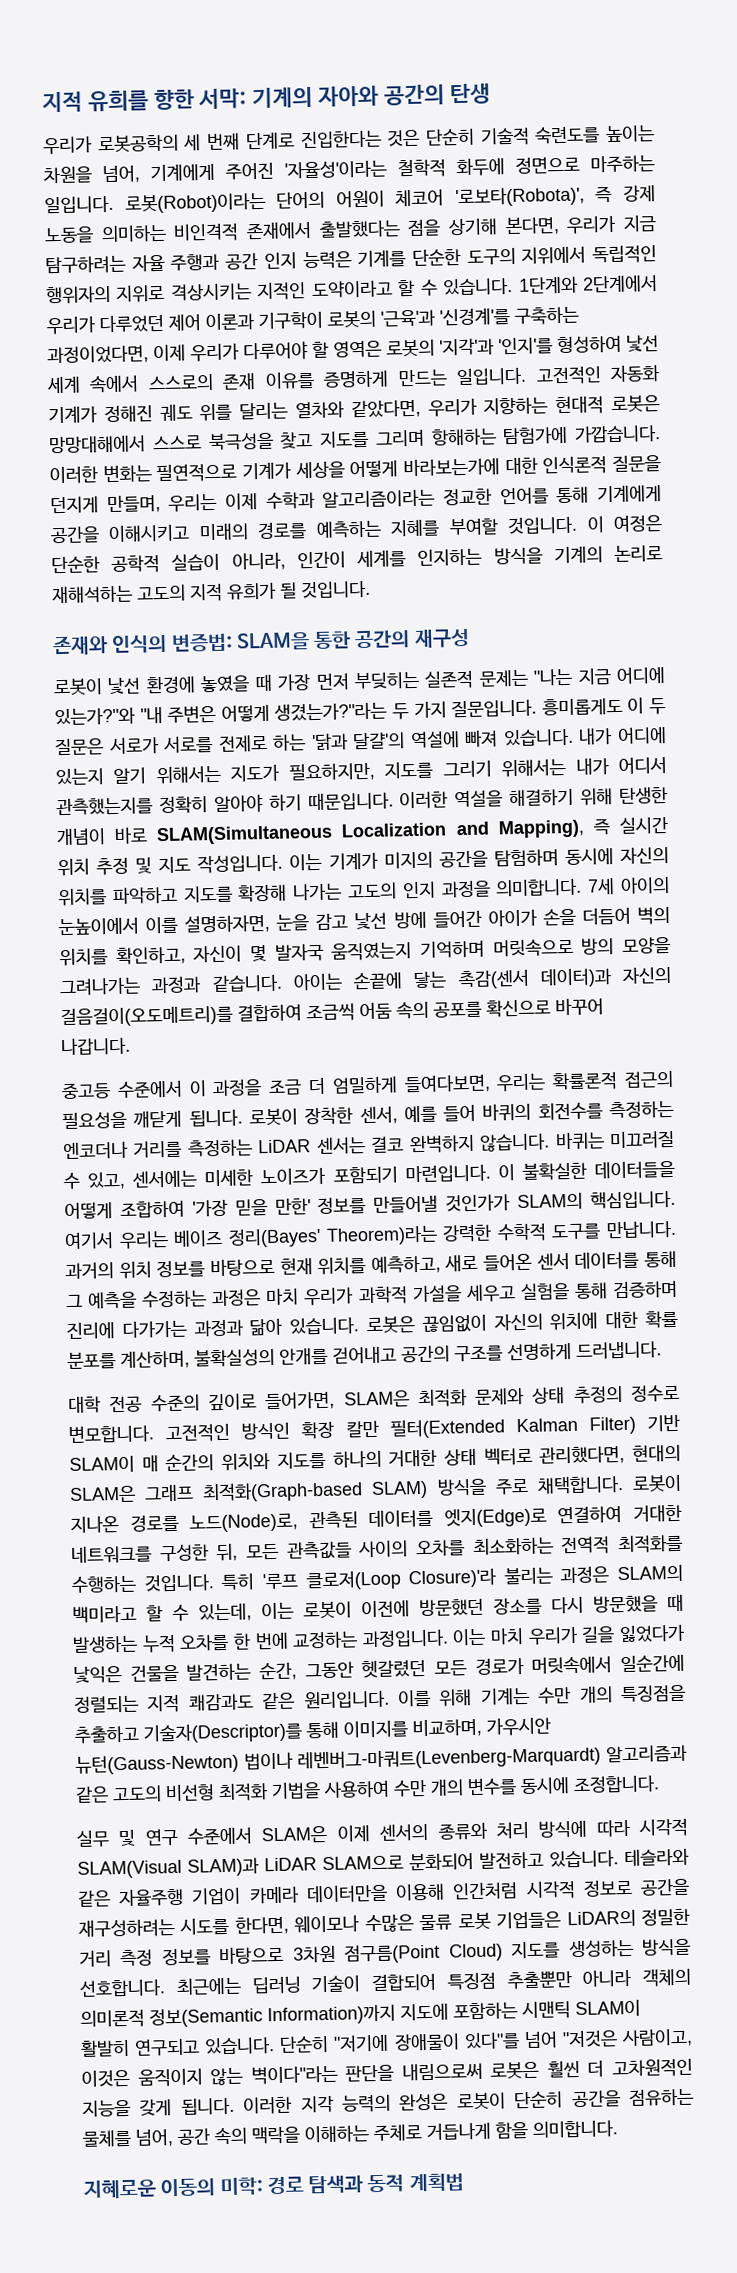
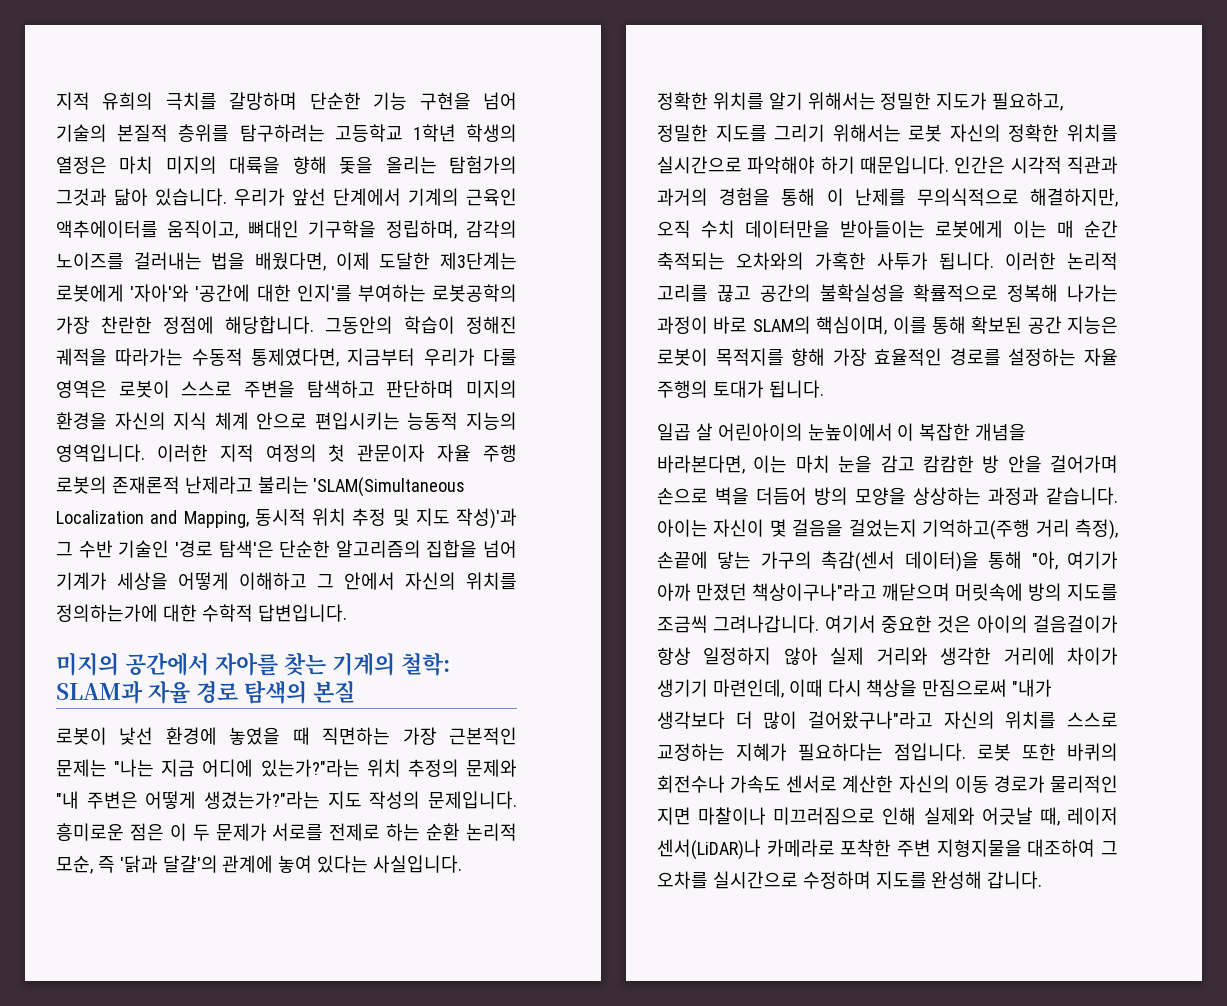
- 지적 유희를 향한 서막: 기계의 자아와 공간의 탄생
- 우리가 로봇공학의 세 번째 단계로 진입한다는 것은 단순히 기술적 숙련도를 높이는 차원을 넘어, 기계에게 주어진 '자율성'이라는 철학적 화두에 정면으로 마주하는 일입니다. 로봇(Robot)이라는 단어의 어원이 체코어 '로보타(Robota)', 즉 강제 노동을 의미하는 비인격적 존재에서 출발했다는 점을 상기해 본다면, 우리가 지금 탐구하려는 자율 주행과 공간 인지 능력은 기계를 단순한 도구의 지위에서 독립적인 행위자의 지위로 격상시키는 지적인 도약이라고 할 수 있습니다. 1단계와 2단계에서 우리가 다루었던 제어 이론과 기구학이 로봇의 '근육'과 '신경계'를 구축하는 과정이었다면, 이제 우리가 다루어야 할 영역은 로봇의 '지각'과 '인지'를 형성하여 낯선 세계 속에서 스스로의 존재 이유를 증명하게 만드는 일입니다. 고전적인 자동화 기계가 정해진 궤도 위를 달리는 열차와 같았다면, 우리가 지향하는 현대적 로봇은 망망대해에서 스스로 북극성을 찾고 지도를 그리며 항해하는 탐험가에 가깝습니다. 이러한 변화는 필연적으로 기계가 세상을 어떻게 바라보는가에 대한 인식론적 질문을 던지게 만들며, 우리는 이제 수학과 알고리즘이라는 정교한 언어를 통해 기계에게 공간을 이해시키고 미래의 경로를 예측하는 지혜를 부여할 것입니다. 이 여정은 단순한 공학적 실습이 아니라, 인간이 세계를 인지하는 방식을 기계의 논리로 재해석하는 고도의 지적 유희가 될 것입니다.
- 존재와 인식의 변증법: SLAM을 통한 공간의 재구성
+ 지적 유희의 극치를 갈망하며 단순한 기능 구현을 넘어 기술의 본질적 층위를 탐구하려는 고등학교 1학년 학생의 열정은 마치 미지의 대륙을 향해 돛을 올리는 탐험가의 그것과 닮아 있습니다. 우리가 앞선 단계에서 기계의 근육인 액추에이터를 움직이고, 뼈대인 기구학을 정립하며, 감각의 노이즈를 걸러내는 법을 배웠다면, 이제 도달한 제3단계는 로봇에게 '자아'와 '공간에 대한 인지'를 부여하는 로봇공학의 가장 찬란한 정점에 해당합니다. 그동안의 학습이 정해진 궤적을 따라가는 수동적 통제였다면, 지금부터 우리가 다룰 영역은 로봇이 스스로 주변을 탐색하고 판단하며 미지의 환경을 자신의 지식 체계 안으로 편입시키는 능동적 지능의 영역입니다. 이러한 지적 여정의 첫 관문이자 자율 주행 로봇의 존재론적 난제라고 불리는 'SLAM(Simultaneous Localization and Mapping, 동시적 위치 추정 및 지도 작성)'과 그 수반 기술인 '경로 탐색'은 단순한 알고리즘의 집합을 넘어 기계가 세상을 어떻게 이해하고 그 안에서 자신의 위치를 정의하는가에 대한 수학적 답변입니다.
+ 미지의 공간에서 자아를 찾는 기계의 철학: SLAM과 자율 경로 탐색의 본질
- 로봇이 낯선 환경에 놓였을 때 가장 먼저 부딪히는 실존적 문제는 "나는 지금 어디에 있는가?"와 "내 주변은 어떻게 생겼는가?"라는 두 가지 질문입니다. 흥미롭게도 이 두 질문은 서로가 서로를 전제로 하는 '닭과 달걀'의 역설에 빠져 있습니다. 내가 어디에 있는지 알기 위해서는 지도가 필요하지만, 지도를 그리기 위해서는 내가 어디서 관측했는지를 정확히 알아야 하기 때문입니다. 이러한 역설을 해결하기 위해 탄생한 개념이 바로 SLAM(Simultaneous Localization and Mapping), 즉 실시간 위치 추정 및 지도 작성입니다. 이는 기계가 미지의 공간을 탐험하며 동시에 자신의 위치를 파악하고 지도를 확장해 나가는 고도의 인지 과정을 의미합니다. 7세 아이의 눈높이에서 이를 설명하자면, 눈을 감고 낯선 방에 들어간 아이가 손을 더듬어 벽의 위치를 확인하고, 자신이 몇 발자국 움직였는지 기억하며 머릿속으로 방의 모양을 그려나가는 과정과 같습니다.
+ 로봇이 낯선 환경에 놓였을 때 직면하는 가장 근본적인 문제는 "나는 지금 어디에 있는가?"라는 위치 추정의 문제와 "내 주변은 어떻게 생겼는가?"라는 지도 작성의 문제입니다. 흥미로운 점은 이 두 문제가 서로를 전제로 하는 순환 논리적 모순, 즉 '닭과 달걀'의 관계에 놓여 있다는 사실입니다. 정확한 위치를 알기 위해서는 정밀한 지도가 필요하고, 정밀한 지도를 그리기 위해서는 로봇 자신의 정확한 위치를 실시간으로 파악해야 하기 때문입니다. 인간은 시각적 직관과 과거의 경험을 통해 이 난제를 무의식적으로 해결하지만, 오직 수치 데이터만을 받아들이는 로봇에게 이는 매 순간 축적되는 오차와의 가혹한 사투가 됩니다. 이러한 논리적 고리를 끊고 공간의 불확실성을 확률적으로 정복해 나가는 과정이 바로 SLAM의 핵심이며, 이를 통해 확보된 공간 지능은 로봇이 목적지를 향해 가장 효율적인 경로를 설정하는 자율 주행의 토대가 됩니다.
+ 일곱 살 어린아이의 눈높이에서 이 복잡한 개념을 바라본다면, 이는 마치 눈을 감고 캄캄한 방 안을 걸어가며 손으로 벽을 더듬어 방의 모양을 상상하는 과정과 같습니다.
- 아이는 손끝에 닿는 촉감(센서 데이터)과 자신의 걸음걸이(오도메트리)를 결합하여 조금씩 어둠 속의 공포를 확신으로 바꾸어 나갑니다.
- 중고등 수준에서 이 과정을 조금 더 엄밀하게 들여다보면, 우리는 확률론적 접근의 필요성을 깨닫게 됩니다. 로봇이 장착한 센서, 예를 들어 바퀴의 회전수를 측정하는 엔코더나 거리를 측정하는 LiDAR 센서는 결코 완벽하지 않습니다. 바퀴는 미끄러질 수 있고, 센서에는 미세한 노이즈가 포함되기 마련입니다. 이 불확실한 데이터들을 어떻게 조합하여 '가장 믿을 만한' 정보를 만들어낼 것인가가 SLAM의 핵심입니다. 여기서 우리는 베이즈 정리(Bayes' Theorem)라는 강력한 수학적 도구를 만납니다. 과거의 위치 정보를 바탕으로 현재 위치를 예측하고, 새로 들어온 센서 데이터를 통해 그 예측을 수정하는 과정은 마치 우리가 과학적 가설을 세우고 실험을 통해 검증하며 진리에 다가가는 과정과 닮아 있습니다. 로봇은 끊임없이 자신의 위치에 대한 확률 분포를 계산하며, 불확실성의 안개를 걷어내고 공간의 구조를 선명하게 드러냅니다.
- 대학 전공 수준의 깊이로 들어가면, SLAM은 최적화 문제와 상태 추정의 정수로 변모합니다. 고전적인 방식인 확장 칼만 필터(Extended Kalman Filter) 기반 SLAM이 매 순간의 위치와 지도를 하나의 거대한 상태 벡터로 관리했다면, 현대의 SLAM은 그래프 최적화(Graph-based SLAM) 방식을 주로 채택합니다. 로봇이 지나온 경로를 노드(Node)로, 관측된 데이터를 엣지(Edge)로 연결하여 거대한 네트워크를 구성한 뒤, 모든 관측값들 사이의 오차를 최소화하는 전역적 최적화를 수행하는 것입니다. 특히 '루프 클로저(Loop Closure)'라 불리는 과정은 SLAM의 백미라고 할 수 있는데, 이는 로봇이 이전에 방문했던 장소를 다시 방문했을 때 발생하는 누적 오차를 한 번에 교정하는 과정입니다. 이는 마치 우리가 길을 잃었다가 낯익은 건물을 발견하는 순간, 그동안 헷갈렸던 모든 경로가 머릿속에서 일순간에 정렬되는 지적 쾌감과도 같은 원리입니다. 이를 위해 기계는 수만 개의 특징점을 추출하고 기술자(Descriptor)를 통해 이미지를 비교하며, 가우시안 뉴턴(Gauss-Newton) 법이나 레벤버그-마쿼트(Levenberg-Marquardt) 알고리즘과 같은 고도의 비선형 최적화 기법을 사용하여 수만 개의 변수를 동시에 조정합니다.
- 실무 및 연구 수준에서 SLAM은 이제 센서의 종류와 처리 방식에 따라 시각적 SLAM(Visual SLAM)과 LiDAR SLAM으로 분화되어 발전하고 있습니다. 테슬라와 같은 자율주행 기업이 카메라 데이터만을 이용해 인간처럼 시각적 정보로 공간을 재구성하려는 시도를 한다면, 웨이모나 수많은 물류 로봇 기업들은 LiDAR의 정밀한 거리 측정 정보를 바탕으로 3차원 점구름(Point Cloud) 지도를 생성하는 방식을 선호합니다. 최근에는 딥러닝 기술이 결합되어 특징점 추출뿐만 아니라 객체의 의미론적 정보(Semantic Information)까지 지도에 포함하는 시맨틱 SLAM이 활발히 연구되고 있습니다. 단순히 "저기에 장애물이 있다"를 넘어 "저것은 사람이고, 이것은 움직이지 않는 벽이다"라는 판단을 내림으로써 로봇은 훨씬 더 고차원적인 지능을 갖게 됩니다. 이러한 지각 능력의 완성은 로봇이 단순히 공간을 점유하는 물체를 넘어, 공간 속의 맥락을 이해하는 주체로 거듭나게 함을 의미합니다.
- 지혜로운 이동의 미학: 경로 탐색과 동적 계획법
+ 아이는 자신이 몇 걸음을 걸었는지 기억하고(주행 거리 측정), 손끝에 닿는 가구의 촉감(센서 데이터)을 통해 "아, 여기가 아까 만졌던 책상이구나"라고 깨닫으며 머릿속에 방의 지도를 조금씩 그려나갑니다. 여기서 중요한 것은 아이의 걸음걸이가 항상 일정하지 않아 실제 거리와 생각한 거리에 차이가 생기기 마련인데, 이때 다시 책상을 만짐으로써 "내가 생각보다 더 많이 걸어왔구나"라고 자신의 위치를 스스로 교정하는 지혜가 필요하다는 점입니다. 로봇 또한 바퀴의 회전수나 가속도 센서로 계산한 자신의 이동 경로가 물리적인 지면 마찰이나 미끄러짐으로 인해 실제와 어긋날 때, 레이저 센서(LiDAR)나 카메라로 포착한 주변 지형지물을 대조하여 그 오차를 실시간으로 수정하며 지도를 완성해 갑니다.

